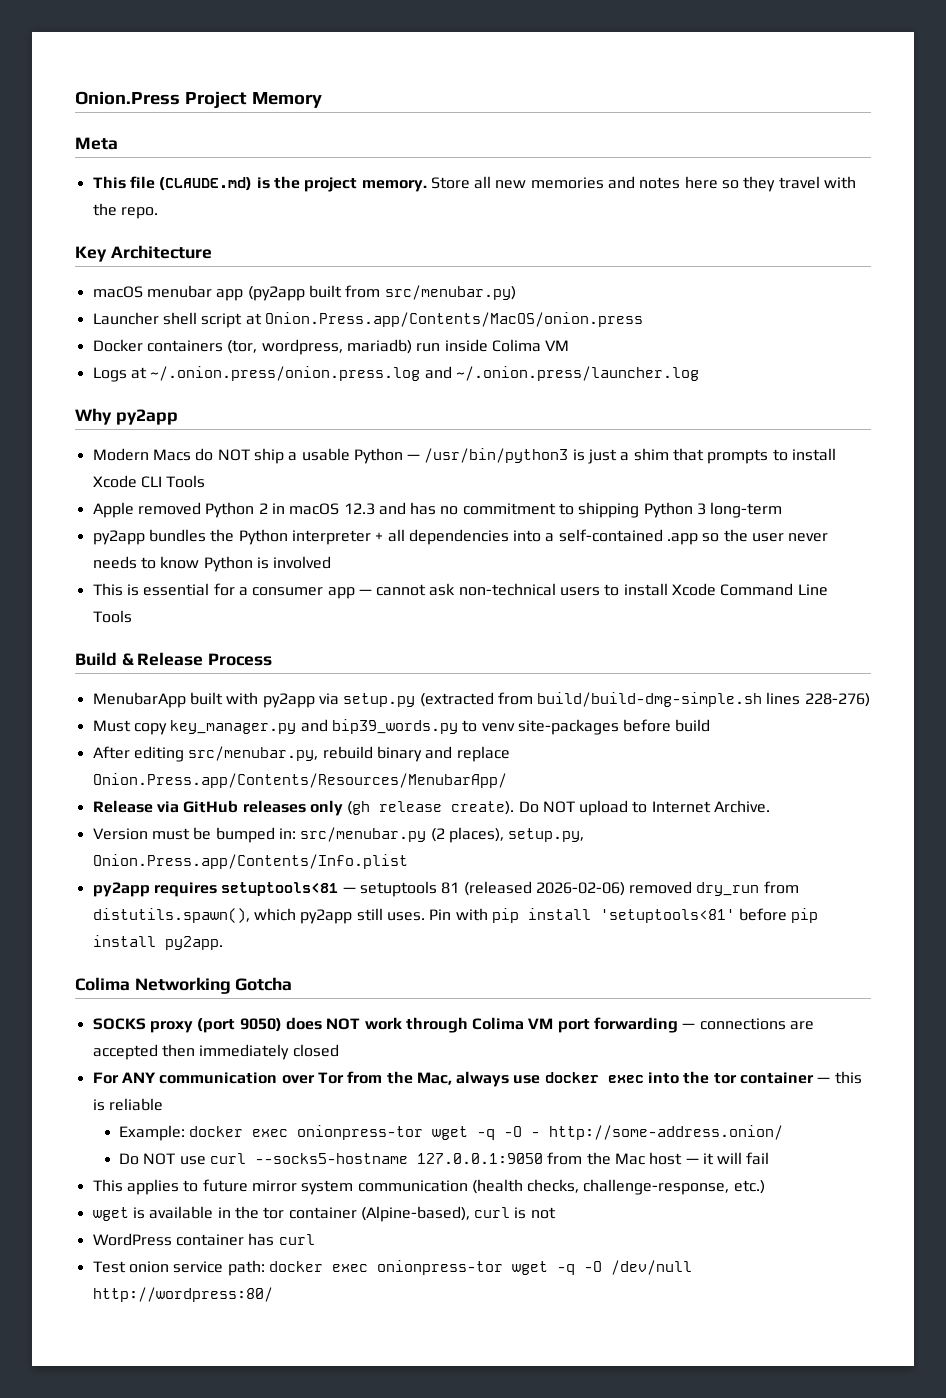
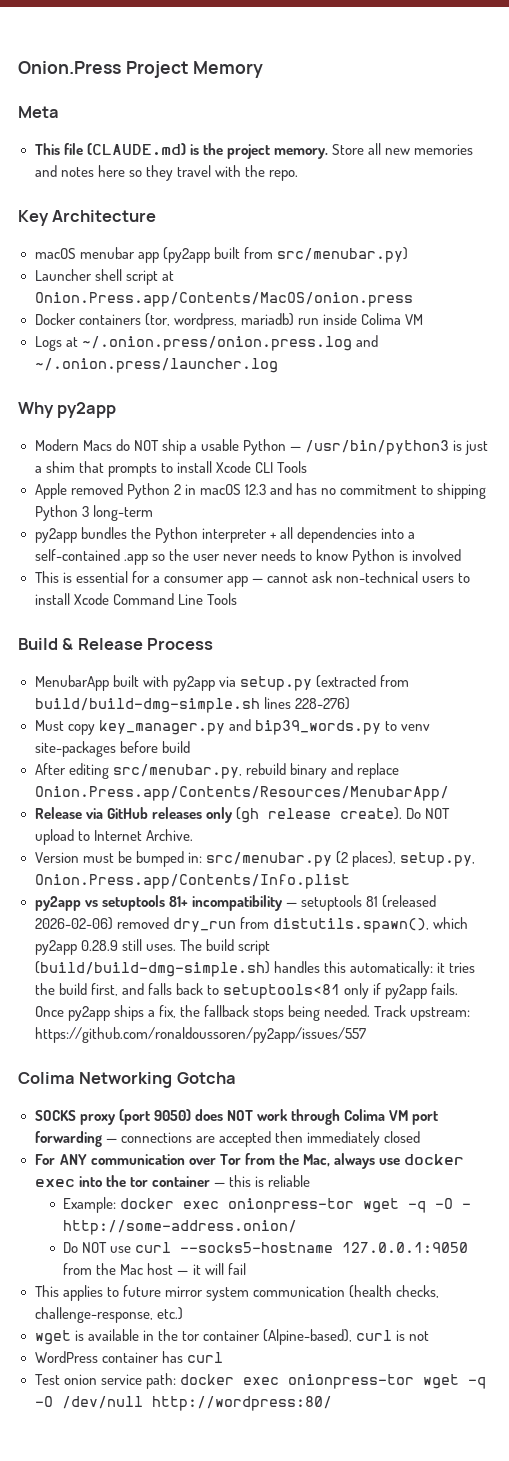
- py2app requires setuptools<81 — setuptools 81 (released 2026-02-06) removed dry_run from distutils.spawn(), which py2app still uses.
+ py2app vs setuptools 81+ incompatibility — setuptools 81 (released 2026-02-06) removed dry_run from distutils.spawn(), which py2app 0.28.9 still uses.
- Pin with pip install 'setuptools<81' before pip install py2app.
+ The build script (build/build-dmg-simple.sh) handles this automatically: it tries the build first, and falls back to setuptools<81 only if py2app fails. Once py2app ships a fix, the fallback stops being needed. Track upstream: https://github.com/ronaldoussoren/py2app/issues/557

